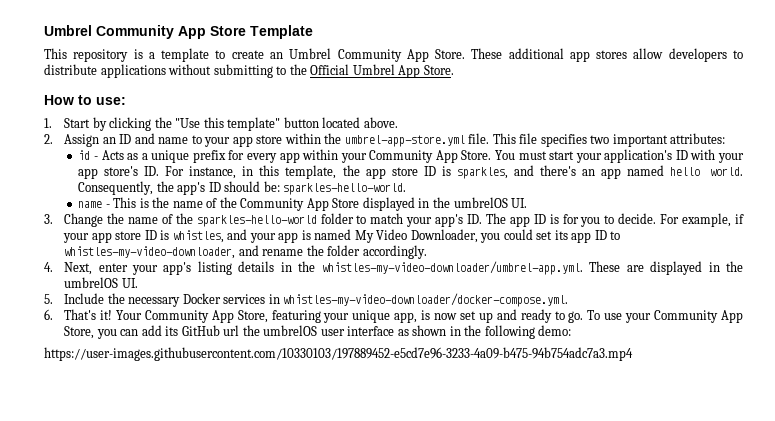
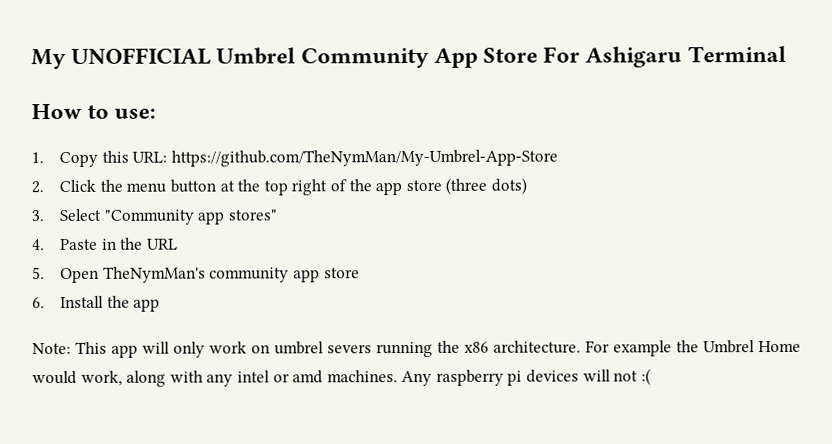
- Umbrel Community App Store Template
- This repository is a template to create an Umbrel Community App Store. These additional app stores allow developers to distribute applications without submitting to the Official Umbrel App Store.
+ My UNOFFICIAL Umbrel Community App Store For Ashigaru Terminal
  How to use:
- 1. Start by clicking the "Use this template" button located above.
- 2. Assign an ID and name to your app store within the umbrel-app-store.yml file. This file specifies two important attributes:
- id - Acts as a unique prefix for every app within your Community App Store. You must start your application's ID with your app store's ID. For instance, in this template, the app store ID is sparkles, and there's an app named hello world. Consequently, the app's ID should be: sparkles-hello-world.
- name - This is the name of the Community App Store displayed in the umbrelOS UI.
- 3. Change the name of the sparkles-hello-world folder to match your app's ID. The app ID is for you to decide. For example, if your app store ID is whistles, and your app is named My Video Downloader, you could set its app ID to whistles-my-video-downloader, and rename the folder accordingly.
- 4. Next, enter your app's listing details in the whistles-my-video-downloader/umbrel-app.yml. These are displayed in the umbrelOS UI.
- 5. Include the necessary Docker services in whistles-my-video-downloader/docker-compose.yml.
- 6. That's it! Your Community App Store, featuring your unique app, is now set up and ready to go. To use your Community App Store, you can add its GitHub url the umbrelOS user interface as shown in the following demo:
- https://user-images.githubusercontent.com/10330103/197889452-e5cd7e96-3233-4a09-b475-94b754adc7a3.mp4
+ 1. Copy this URL: https://github.com/TheNymMan/My-Umbrel-App-Store
+ 2. Click the menu button at the top right of the app store (three dots)
+ 3. Select "Community app stores"
+ 4. Paste in the URL
+ 5. Open TheNymMan's community app store
+ 6. Install the app
+ Note: This app will only work on umbrel severs running the x86 architecture. For example the Umbrel Home would work, along with any intel or amd machines. Any raspberry pi devices will not :(

